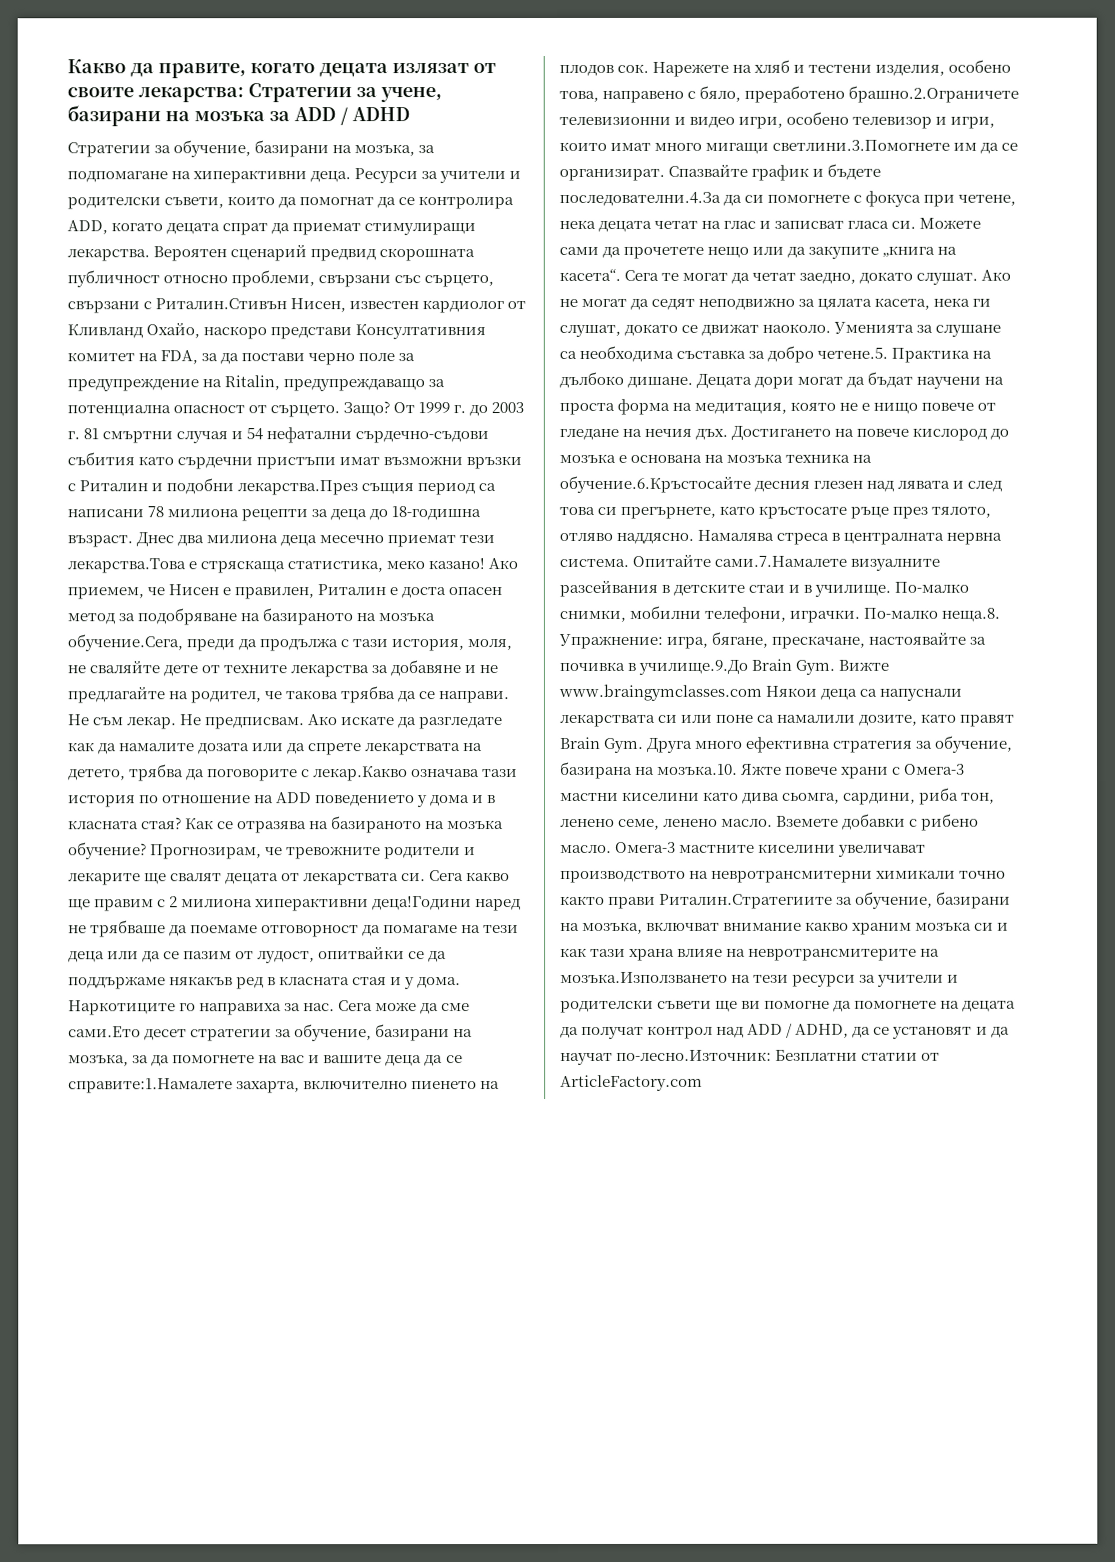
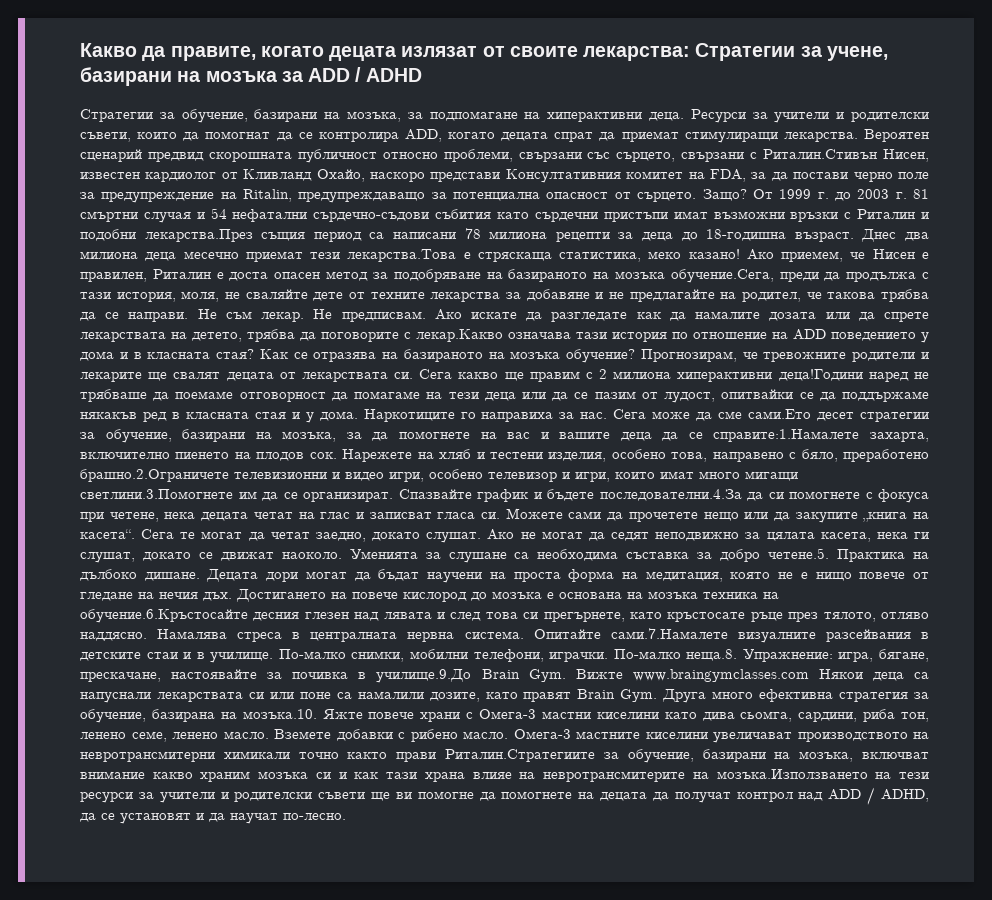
- Омега-3 мастните киселини увеличават производството на невротрансмитерни химикали точно както прави Риталин.Стратегиите за обучение, базирани на мозъка, включват внимание какво храним мозъка си и как тази храна влияе на невротрансмитерите на мозъка.Използването на тези ресурси за учители и родителски съвети ще ви помогне да помогнете на децата да получат контрол над ADD / ADHD, да се установят и да научат по-лесно.Източник: Безплатни статии от ArticleFactory.com
+ Омега-3 мастните киселини увеличават производството на невротрансмитерни химикали точно както прави Риталин.Стратегиите за обучение, базирани на мозъка, включват внимание какво храним мозъка си и как тази храна влияе на невротрансмитерите на мозъка.Използването на тези ресурси за учители и родителски съвети ще ви помогне да помогнете на децата да получат контрол над ADD / ADHD, да се установят и да научат по-лесно.

